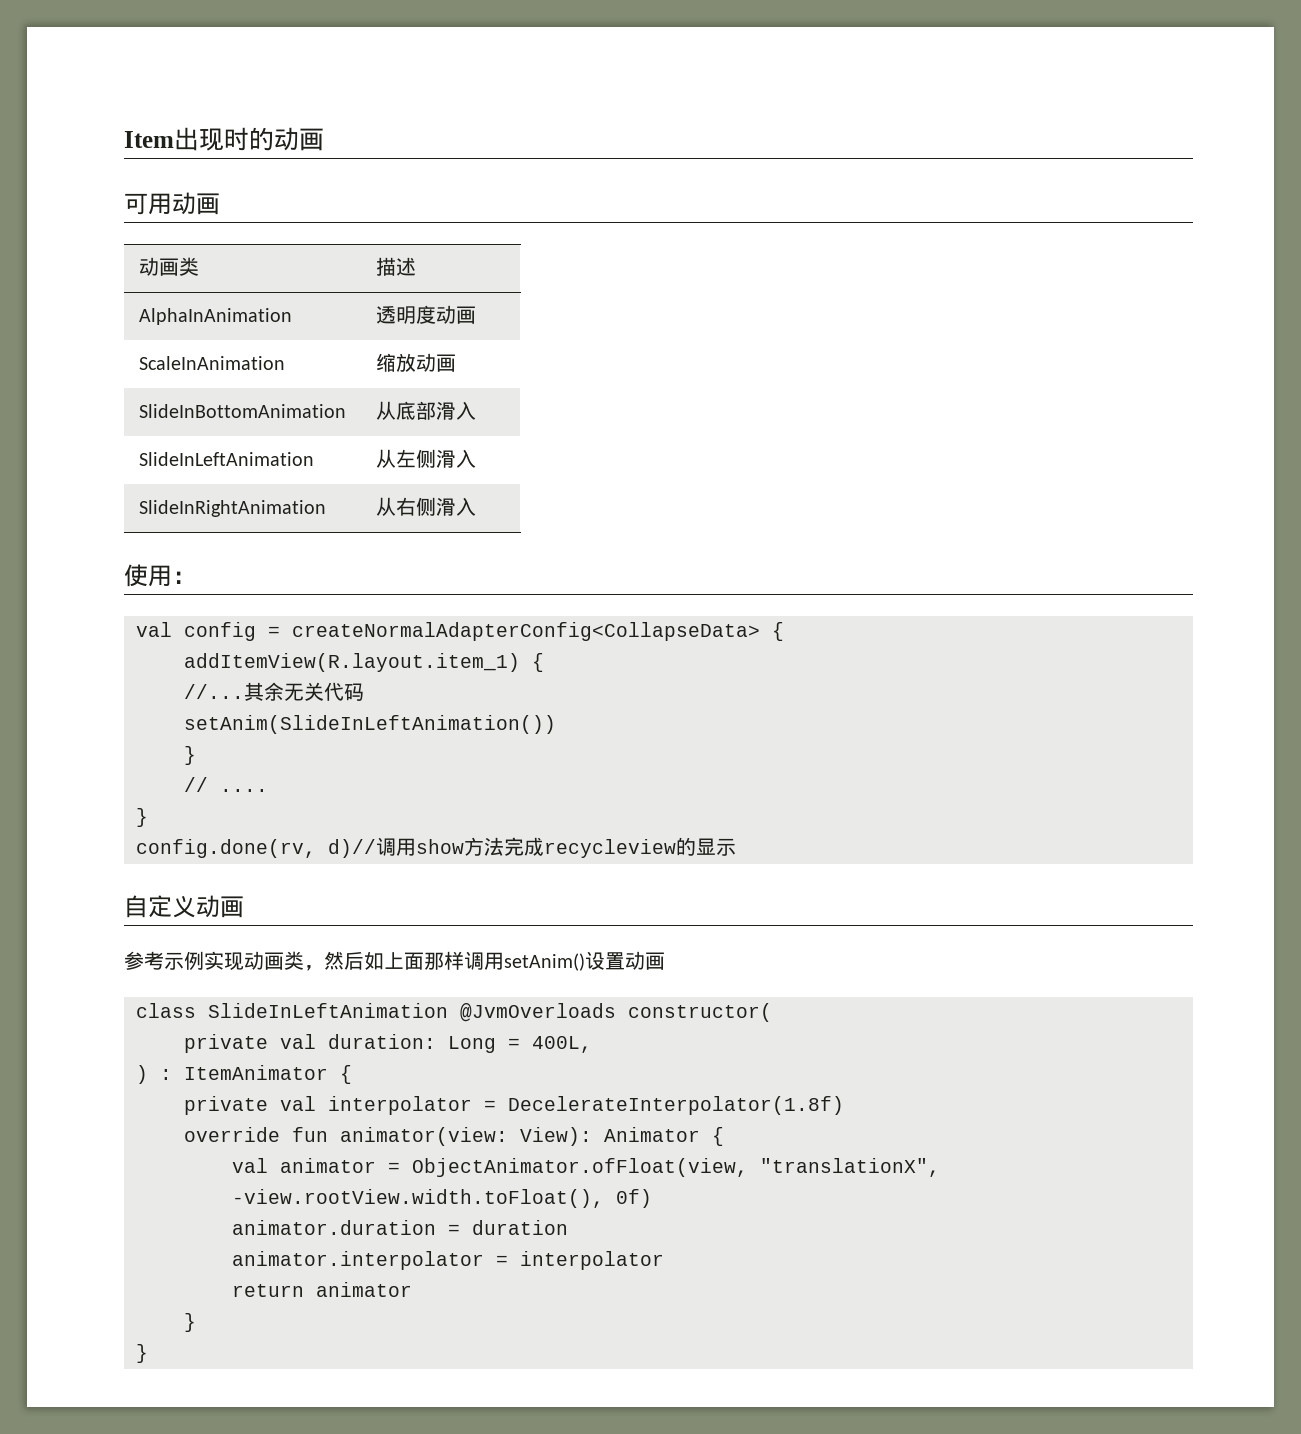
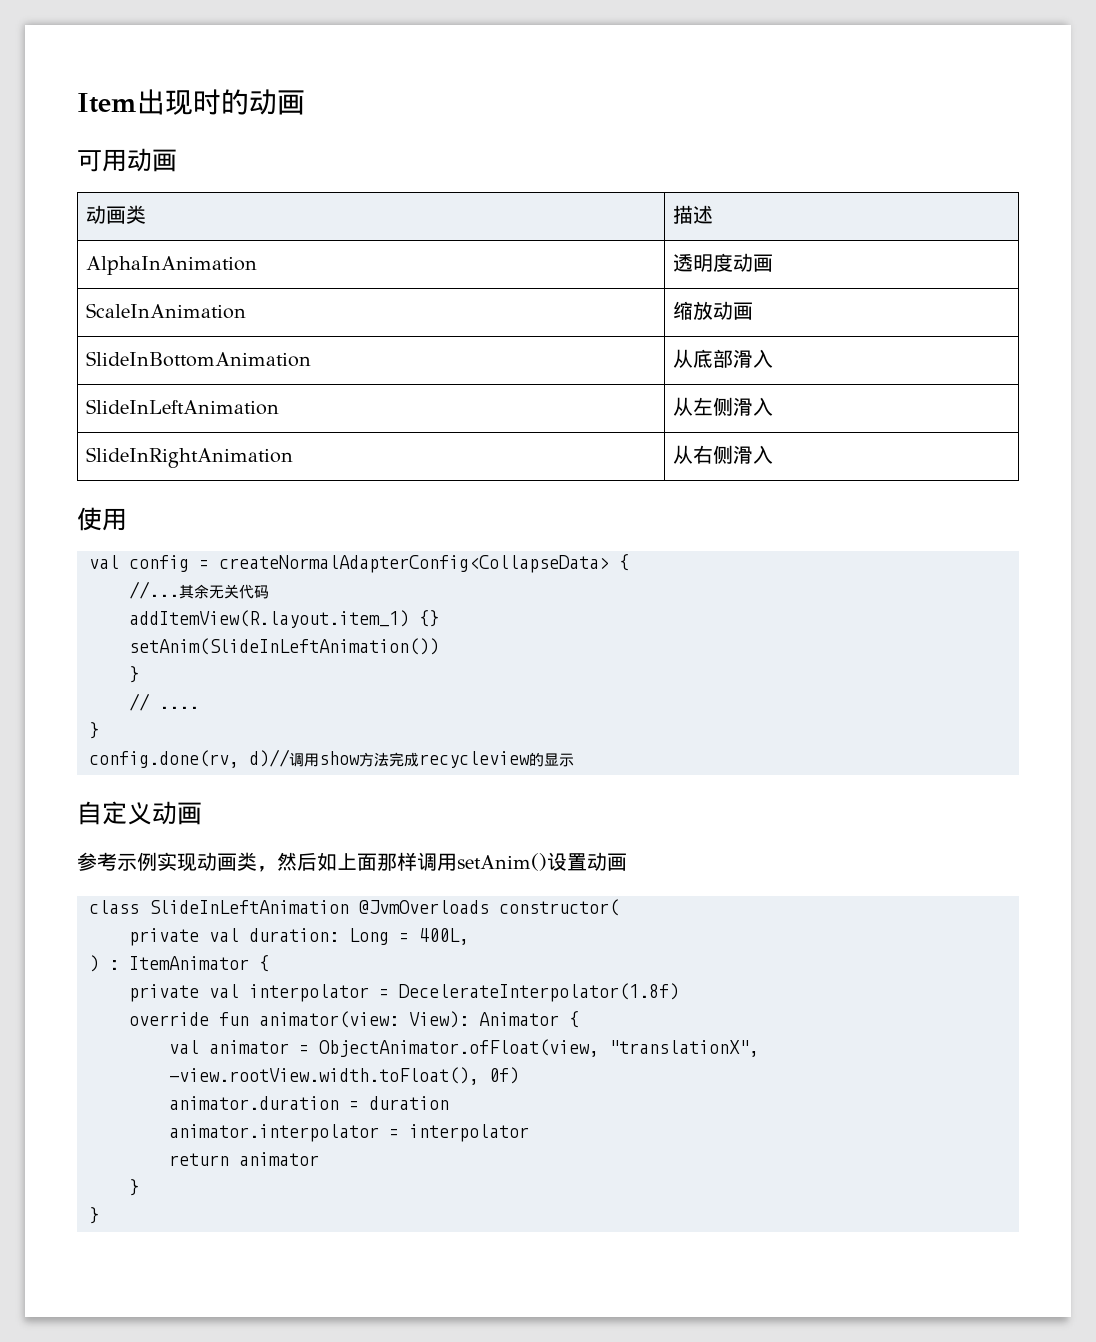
- 使用：
+ 使用
- addItemView(R.layout.item_1) {
+ addItemView(R.layout.item_1) {}

